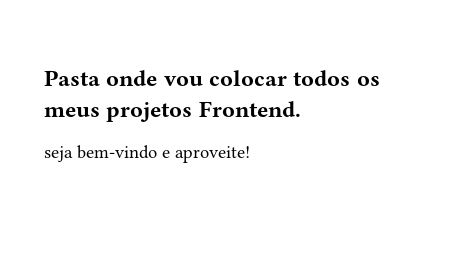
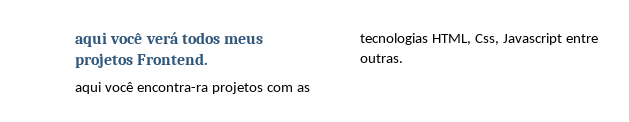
- Pasta onde vou colocar todos os meus projetos Frontend.
- seja bem-vindo e aproveite!
+ aqui você verá todos meus projetos Frontend.
+ aqui você encontra-ra projetos com as tecnologias HTML, Css, Javascript entre outras.

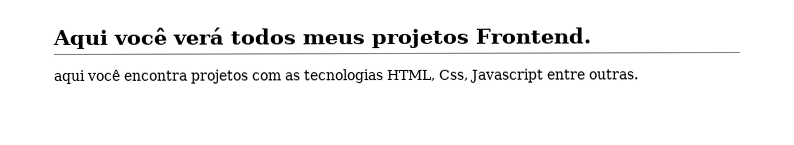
- aqui você verá todos meus projetos Frontend.
+ Aqui você verá todos meus projetos Frontend.
- aqui você encontra-ra projetos com as tecnologias HTML, Css, Javascript entre outras.
+ aqui você encontra projetos com as tecnologias HTML, Css, Javascript entre outras.

